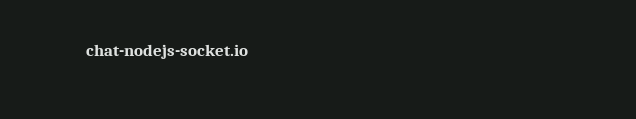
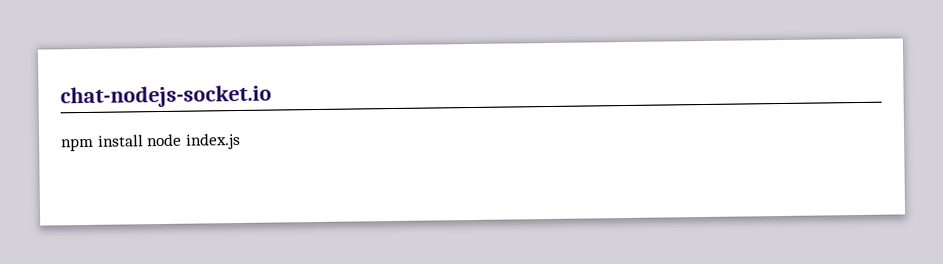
+ npm install node index.js

